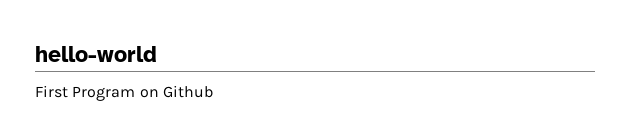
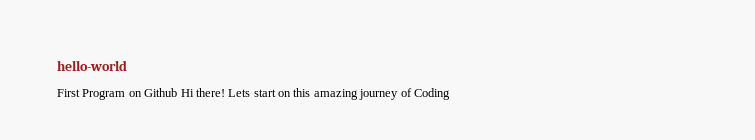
- First Program on Github
+ First Program on Github Hi there! Lets start on this amazing journey of Coding

